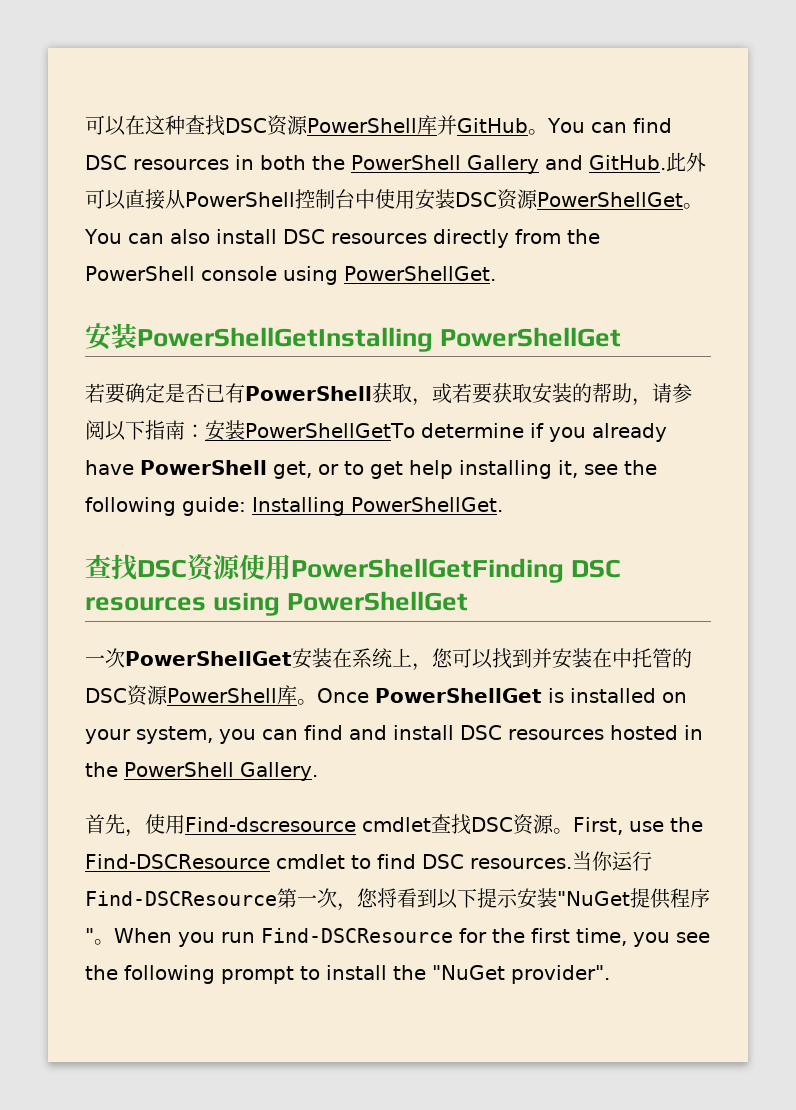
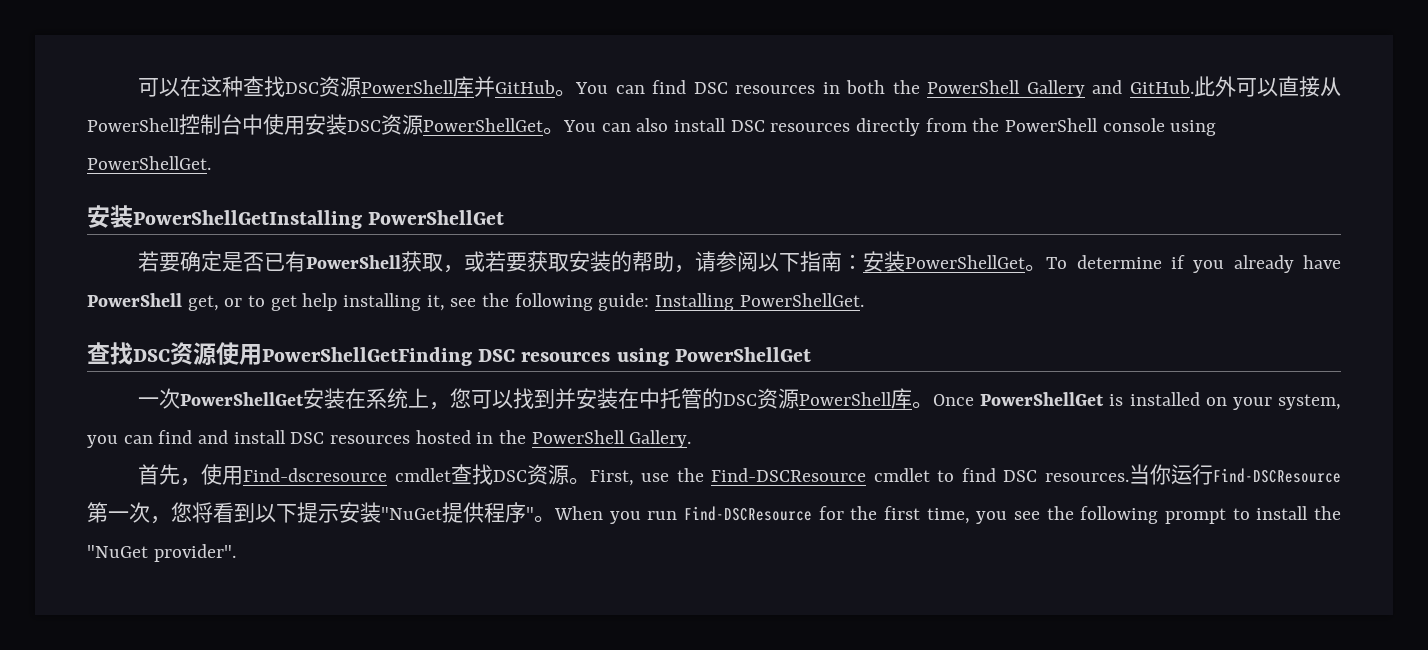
- 若要确定是否已有PowerShell获取，或若要获取安装的帮助，请参阅以下指南：安装PowerShellGetTo determine if you already have PowerShell get, or to get help installing it, see the following guide: Installing PowerShellGet.
+ 若要确定是否已有PowerShell获取，或若要获取安装的帮助，请参阅以下指南：安装PowerShellGet。To determine if you already have PowerShell get, or to get help installing it, see the following guide: Installing PowerShellGet.

